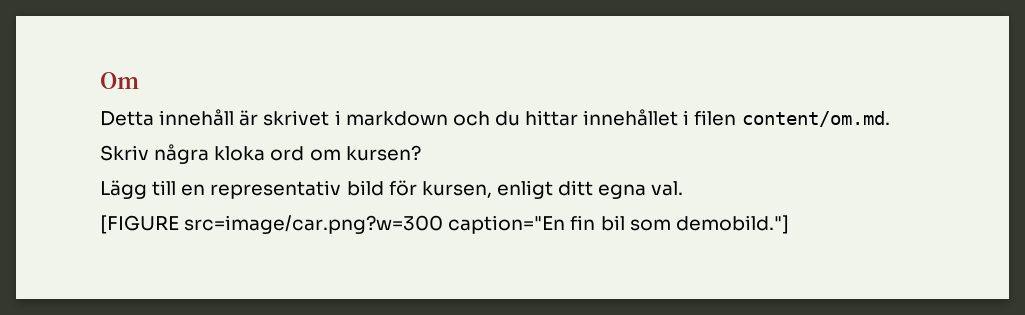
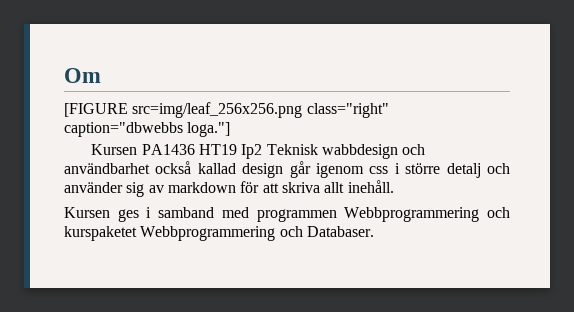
- Detta innehåll är skrivet i markdown och du hittar innehållet i filen content/om.md.
- Skriv några kloka ord om kursen?
- Lägg till en representativ bild för kursen, enligt ditt egna val.
- [FIGURE src=image/car.png?w=300 caption="En fin bil som demobild."]
+ [FIGURE src=img/leaf_256x256.png class="right" caption="dbwebbs loga."]
+ Kursen PA1436 HT19 Ip2 Teknisk wabbdesign och användbarhet också kallad design går igenom css i större detalj och använder sig av markdown för att skriva allt inehåll.
+ Kursen ges i samband med programmen Webbprogrammering och kurspaketet Webbprogrammering och Databaser.

